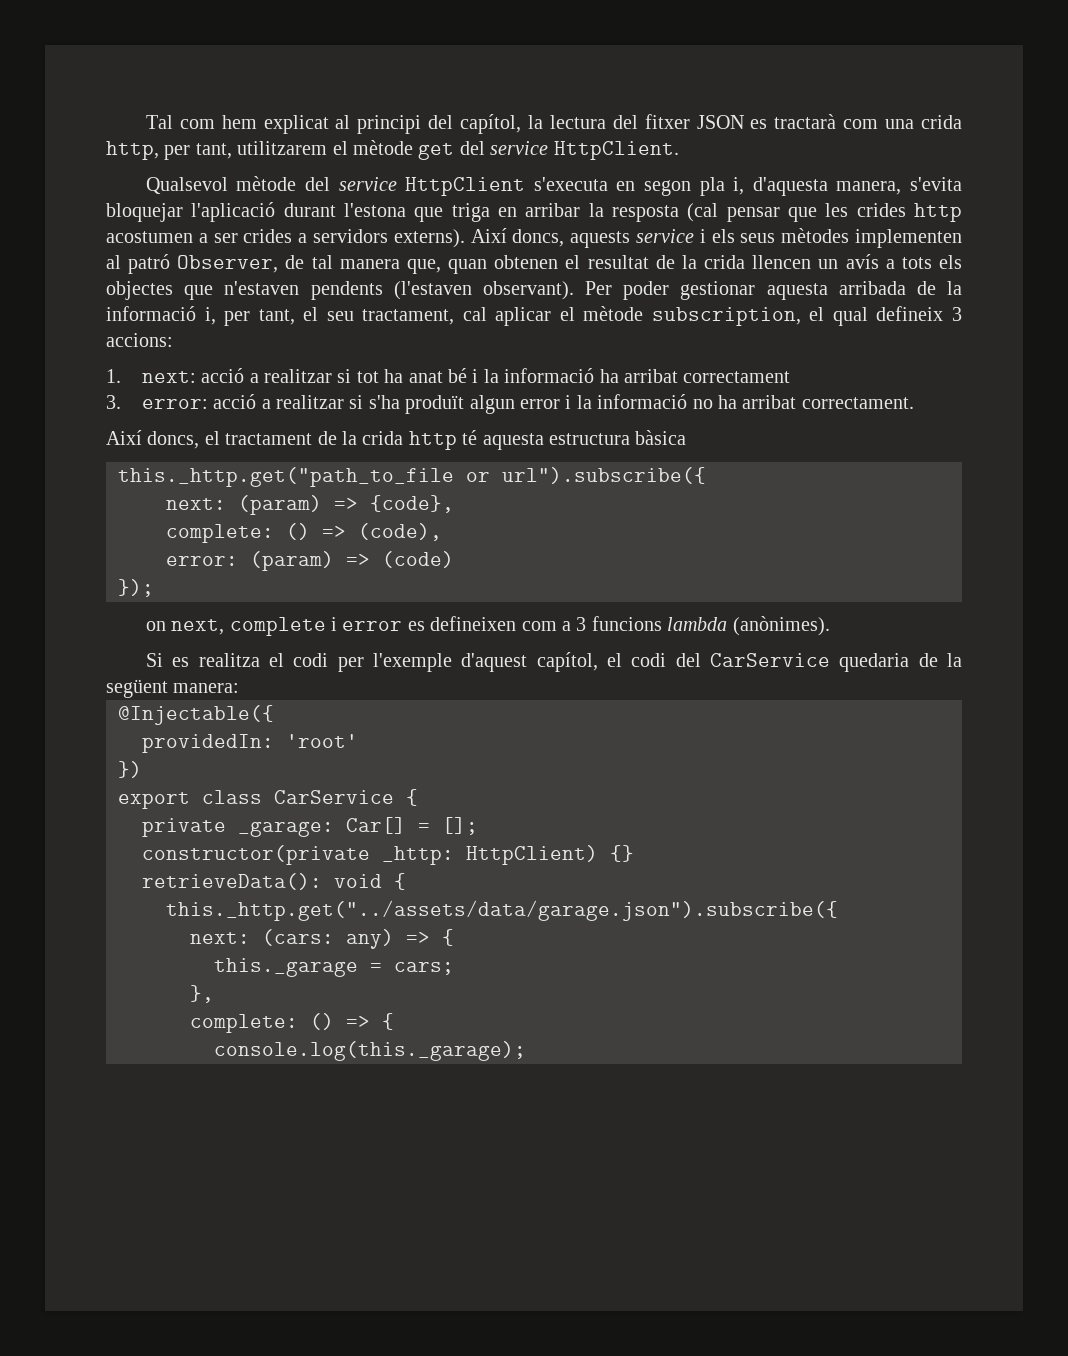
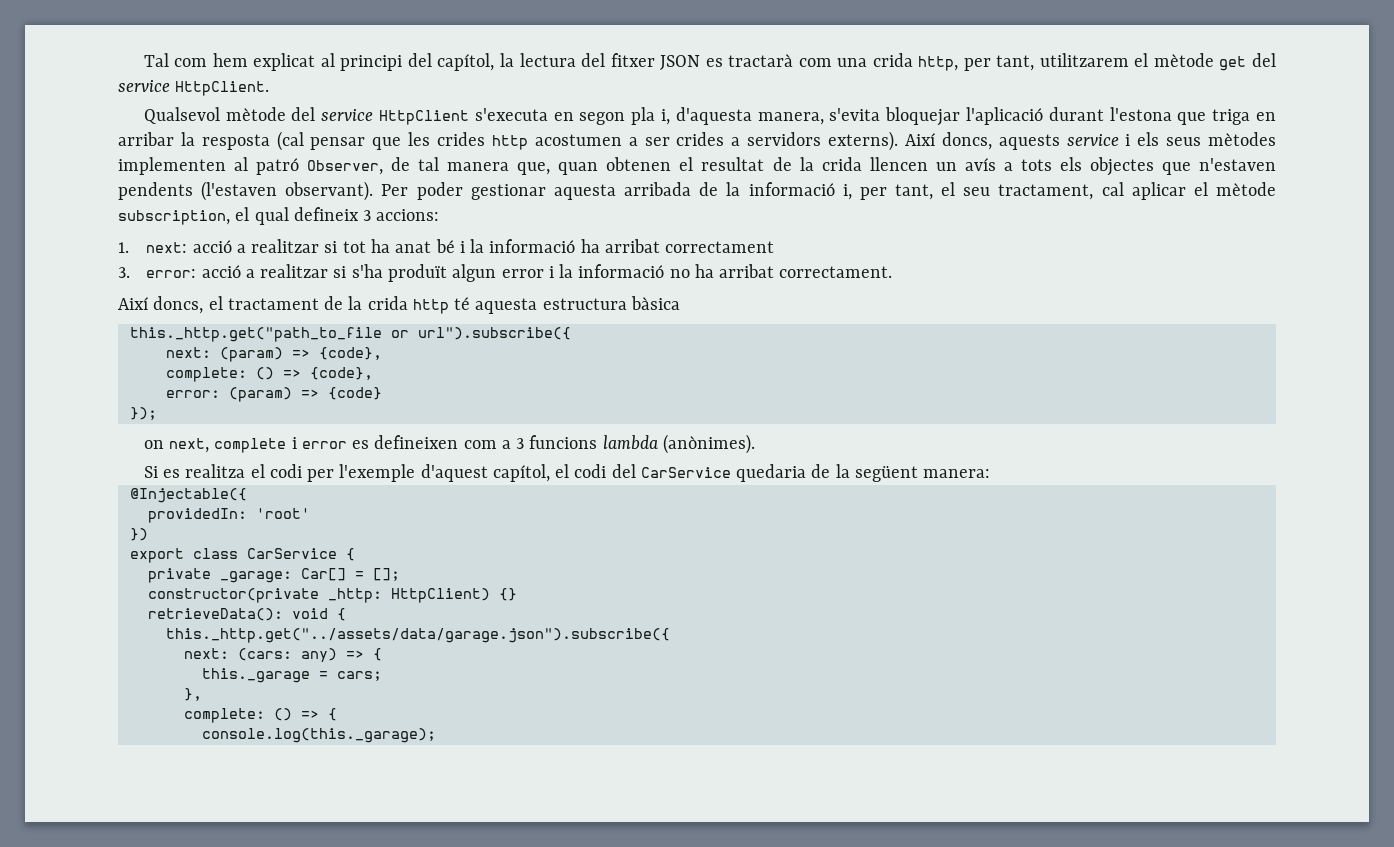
- complete: () => (code),
+ complete: () => {code},
- error: (param) => (code)
+ error: (param) => {code}

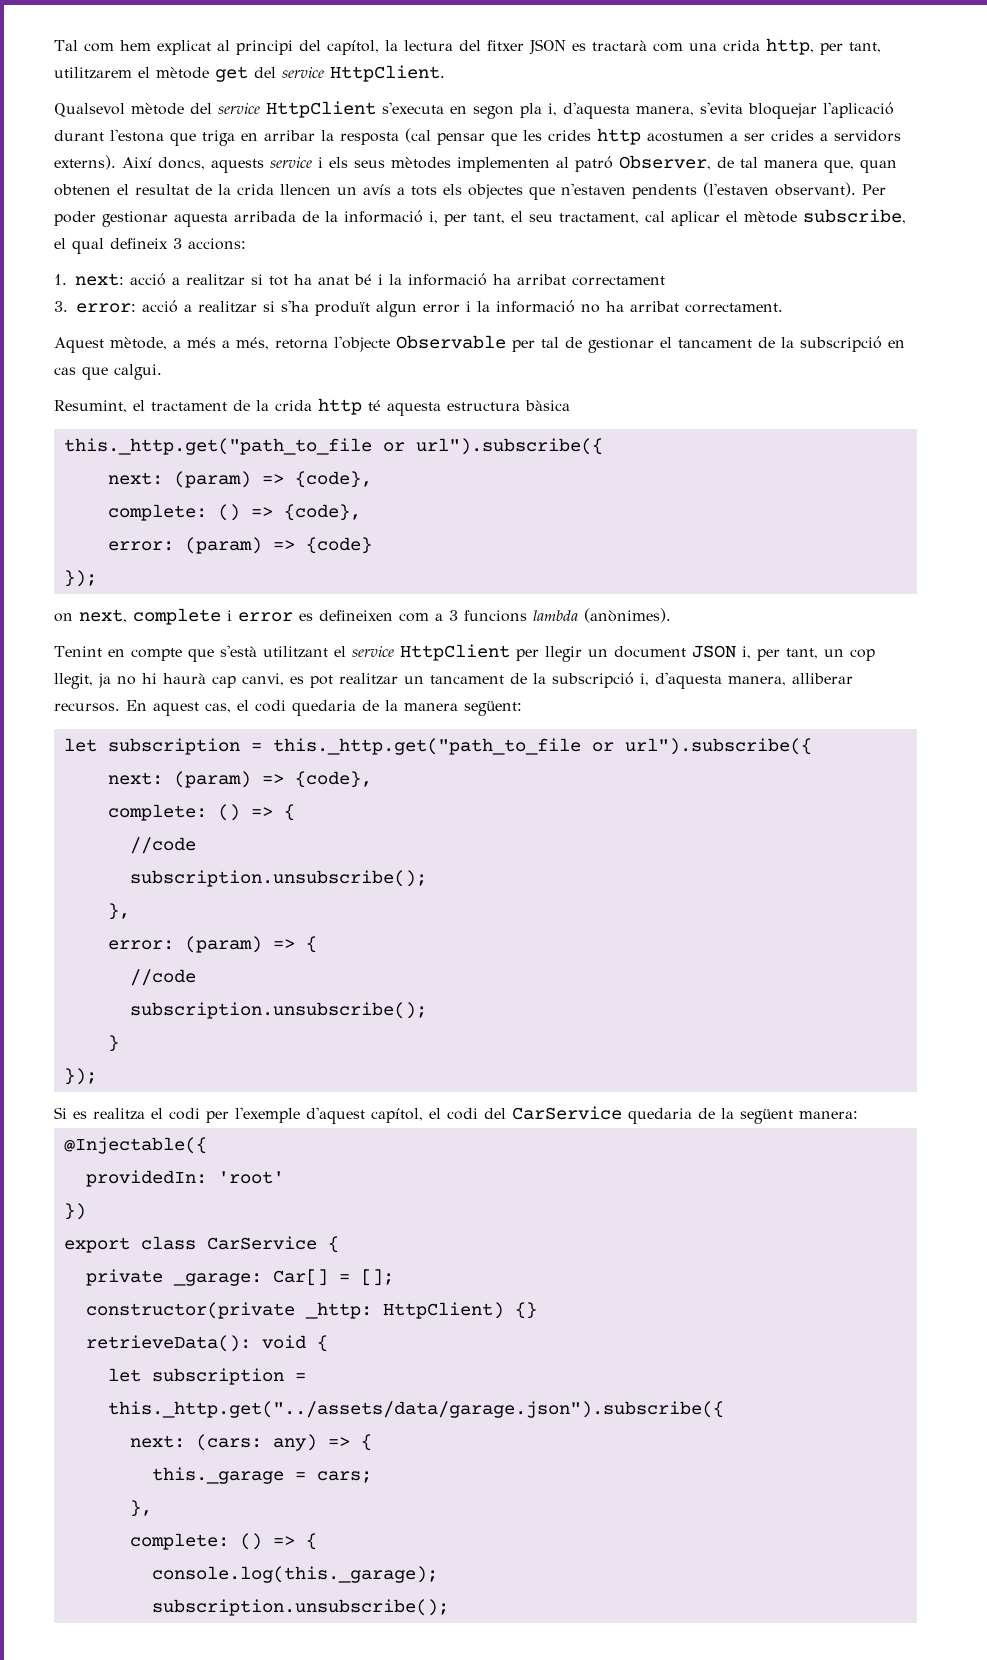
- Per poder gestionar aquesta arribada de la informació i, per tant, el seu tractament, cal aplicar el mètode subscription, el qual defineix 3 accions:
+ Per poder gestionar aquesta arribada de la informació i, per tant, el seu tractament, cal aplicar el mètode subscribe, el qual defineix 3 accions:
- Així doncs, el tractament de la crida http té aquesta estructura bàsica
+ Aquest mètode, a més a més, retorna l'objecte Observable per tal de gestionar el tancament de la subscripció en cas que calgui.
+ Resumint, el tractament de la crida http té aquesta estructura bàsica
+ Tenint en compte que s'està utilitzant el service HttpClient per llegir un document JSON i, per tant, un cop llegit, ja no hi haurà cap canvi, es pot realitzar un tancament de la subscripció i, d'aquesta manera, alliberar recursos. En aquest cas, el codi quedaria de la manera següent:
+ let subscription = this._http.get("path_to_file or url").subscribe({
+ next: (param) => {code},
+ complete: () => {
+ //code
+ subscription.unsubscribe();
+ },
+ error: (param) => {
+ //code
+ subscription.unsubscribe();
+ }
+ });
- this._http.get("../assets/data/garage.json").subscribe({
+ let subscription = this._http.get("../assets/data/garage.json").subscribe({
  console.log(this._garage);
+ subscription.unsubscribe();

